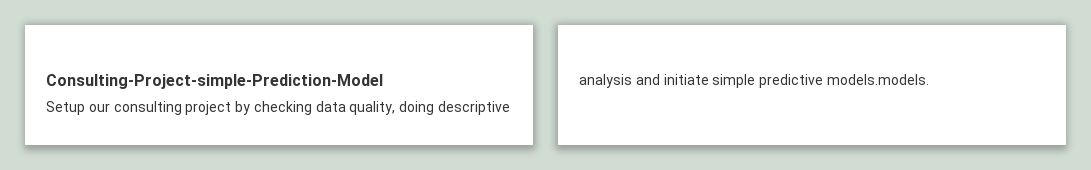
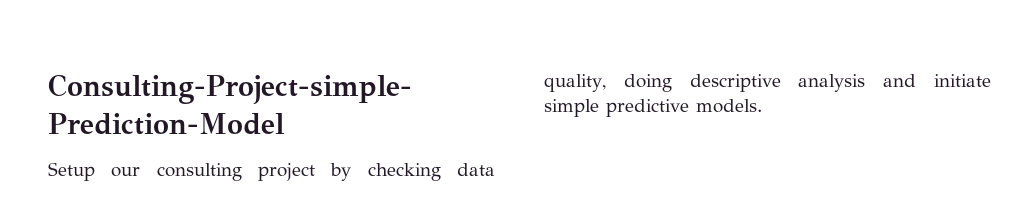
- Setup our consulting project by checking data quality, doing descriptive analysis and initiate simple predictive models.models.
+ Setup our consulting project by checking data quality, doing descriptive analysis and initiate simple predictive models.

